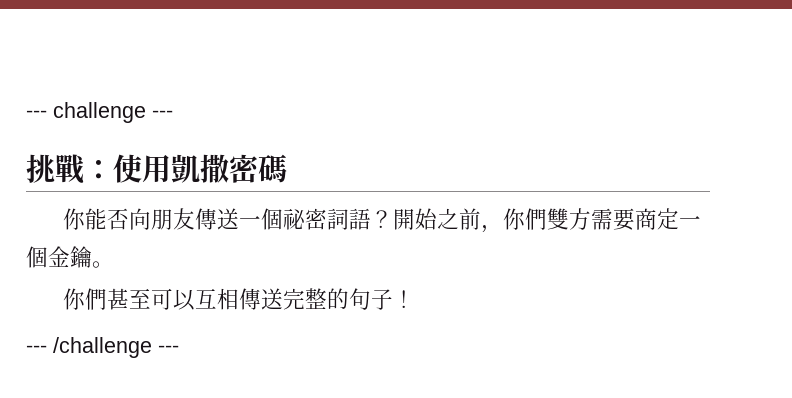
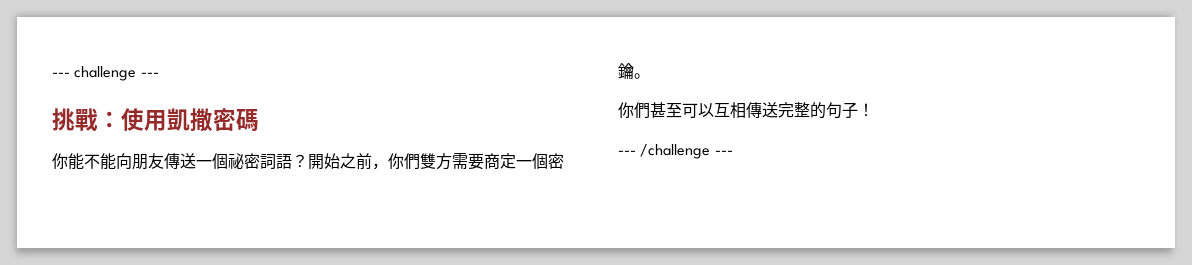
- 你能否向朋友傳送一個祕密詞語？
+ 你能不能向朋友傳送一個祕密詞語？
- 開始之前，你們雙方需要商定一個金鑰。
+ 開始之前，你們雙方需要商定一個密鑰。

